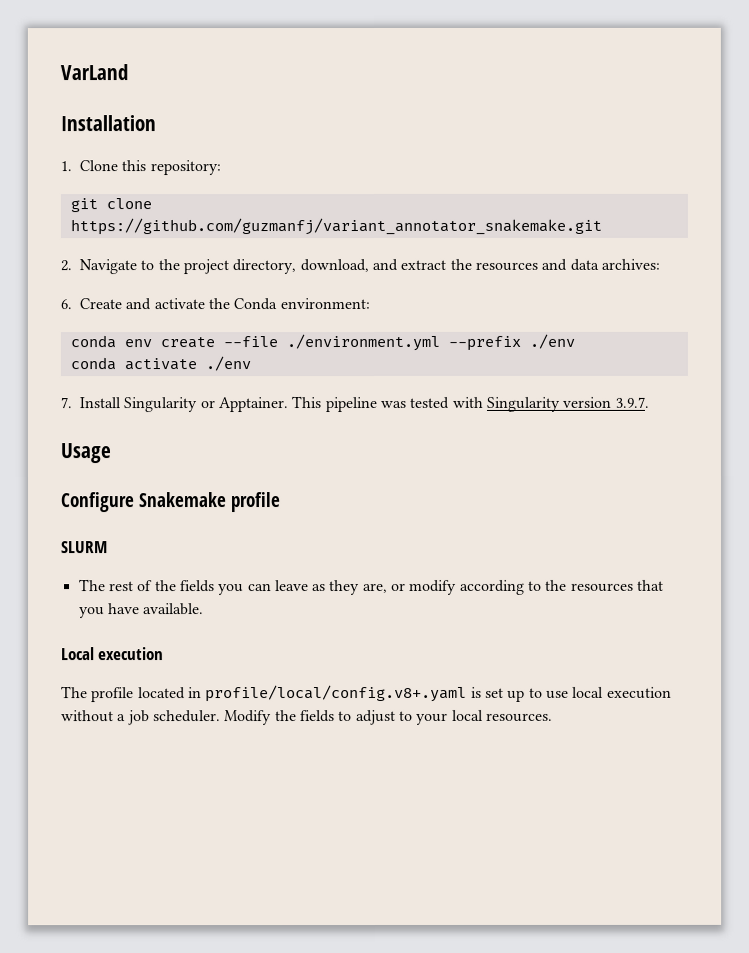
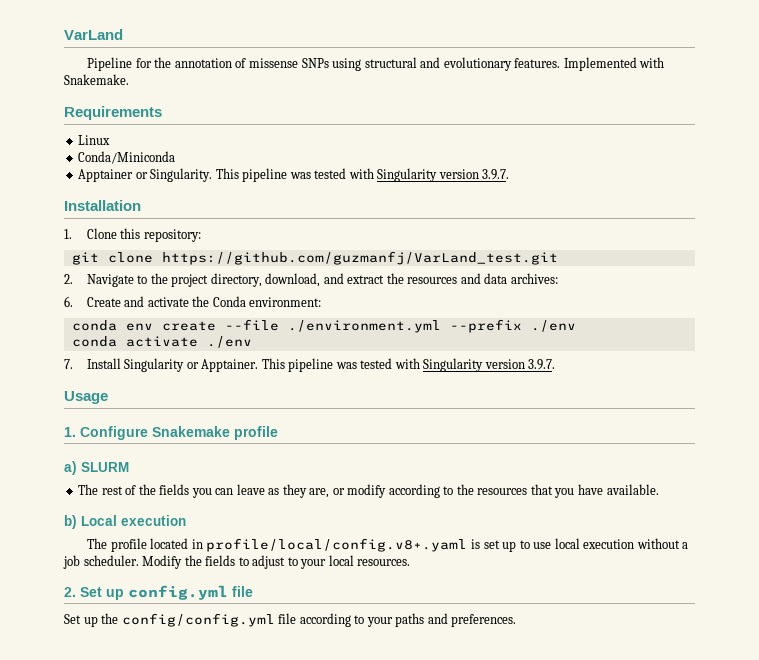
+ Pipeline for the annotation of missense SNPs using structural and evolutionary features. Implemented with Snakemake.
+ Requirements
+ Linux
+ Conda/Miniconda
+ Apptainer or Singularity. This pipeline was tested with Singularity version 3.9.7.
- git clone https://github.com/guzmanfj/variant_annotator_snakemake.git
+ git clone https://github.com/guzmanfj/VarLand_test.git
- Configure Snakemake profile
+ 1. Configure Snakemake profile
- SLURM
+ a) SLURM
- Local execution
+ b) Local execution
+ 2. Set up config.yml file
+ Set up the config/config.yml file according to your paths and preferences.

